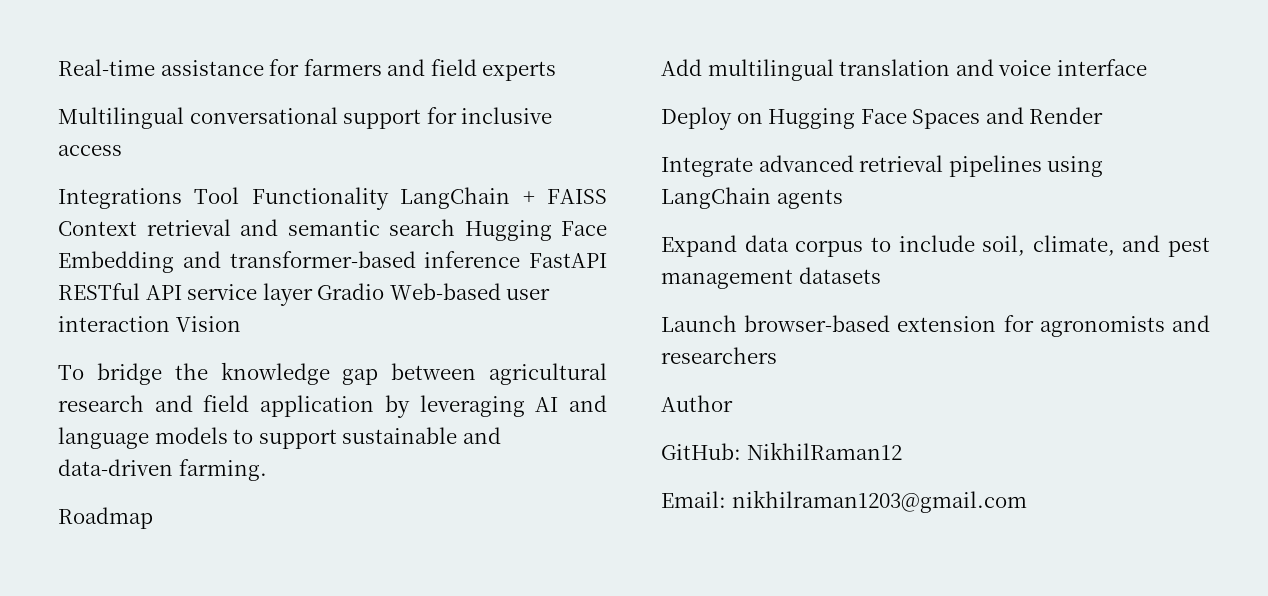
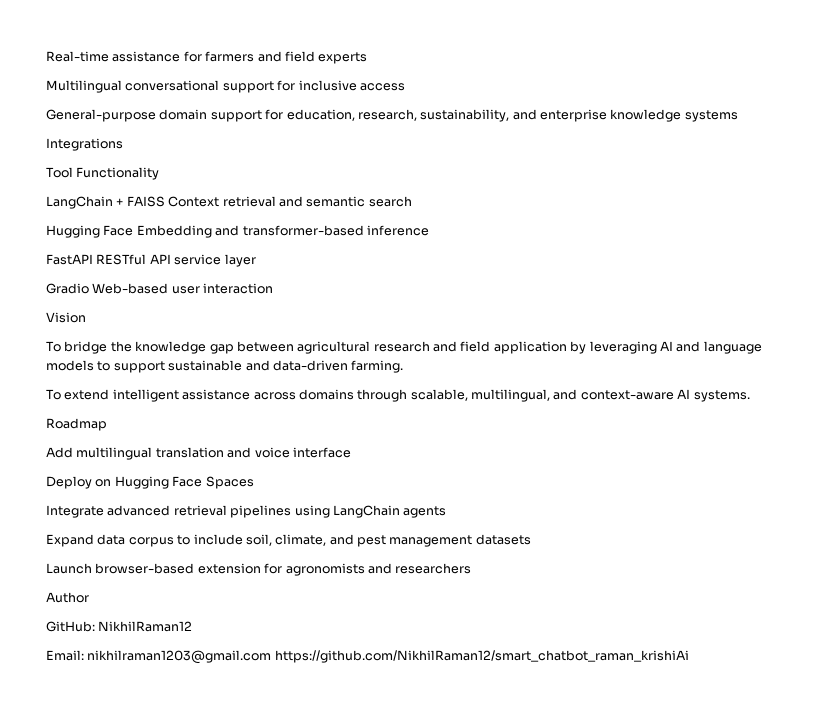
+ General-purpose domain support for education, research, sustainability, and enterprise knowledge systems
- Integrations Tool Functionality LangChain + FAISS Context retrieval and semantic search Hugging Face Embedding and transformer-based inference FastAPI RESTful API service layer Gradio Web-based user interaction Vision
+ Integrations
+ Tool Functionality
+ LangChain + FAISS Context retrieval and semantic search
+ Hugging Face Embedding and transformer-based inference
+ FastAPI RESTful API service layer
+ Gradio Web-based user interaction
+ Vision
+ To extend intelligent assistance across domains through scalable, multilingual, and context-aware AI systems.
- Deploy on Hugging Face Spaces and Render
+ Deploy on Hugging Face Spaces
- Email: nikhilraman1203@gmail.com
+ Email: nikhilraman1203@gmail.com https://github.com/NikhilRaman12/smart_chatbot_raman_krishiAi

